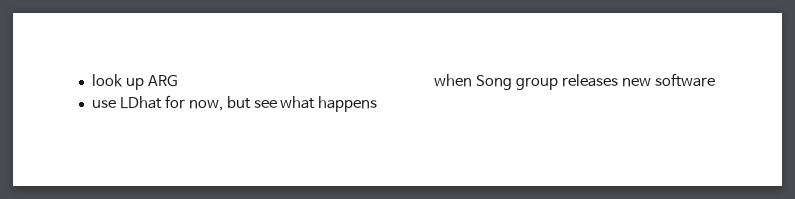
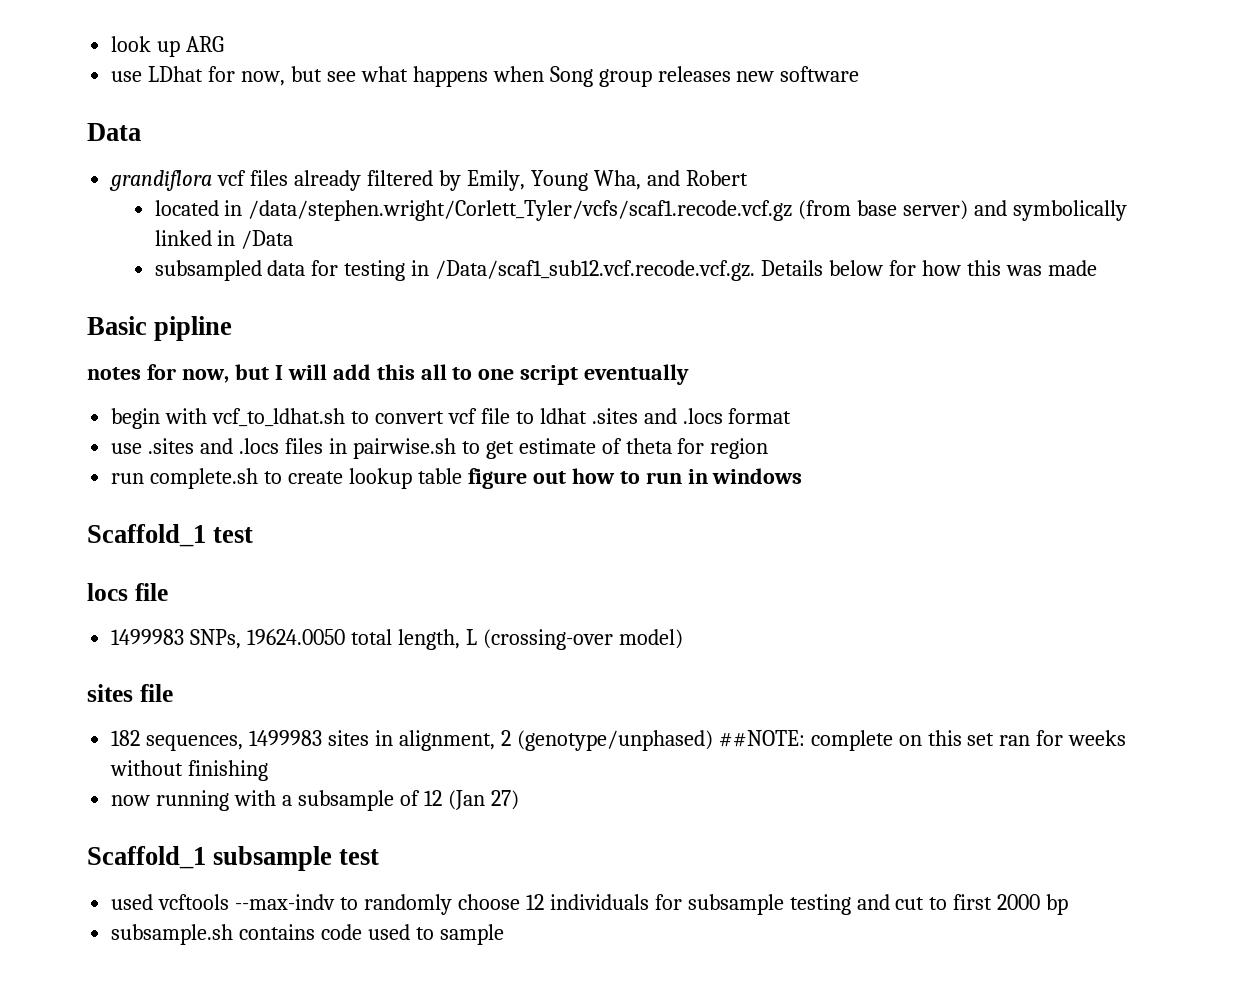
+ Data
+ grandiflora vcf files already filtered by Emily, Young Wha, and Robert
+ located in /data/stephen.wright/Corlett_Tyler/vcfs/scaf1.recode.vcf.gz (from base server) and symbolically linked in /Data
+ subsampled data for testing in /Data/scaf1_sub12.vcf.recode.vcf.gz. Details below for how this was made
+ Basic pipline
+ notes for now, but I will add this all to one script eventually
+ begin with vcf_to_ldhat.sh to convert vcf file to ldhat .sites and .locs format
+ use .sites and .locs files in pairwise.sh to get estimate of theta for region
+ run complete.sh to create lookup table figure out how to run in windows
+ Scaffold_1 test
+ locs file
+ 1499983 SNPs, 19624.0050 total length, L (crossing-over model)
+ sites file
+ 182 sequences, 1499983 sites in alignment, 2 (genotype/unphased) ##NOTE: complete on this set ran for weeks without finishing
+ now running with a subsample of 12 (Jan 27)
+ Scaffold_1 subsample test
+ used vcftools --max-indv to randomly choose 12 individuals for subsample testing and cut to first 2000 bp
+ subsample.sh contains code used to sample

